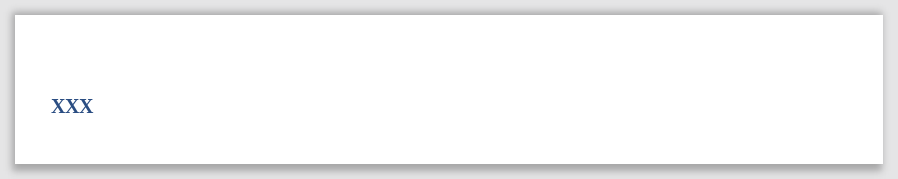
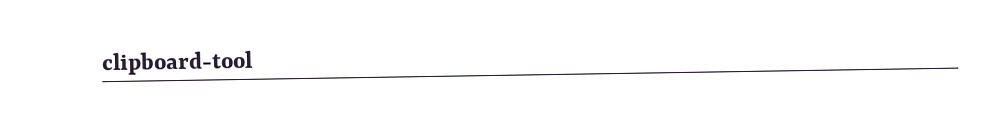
- XXX
+ clipboard-tool

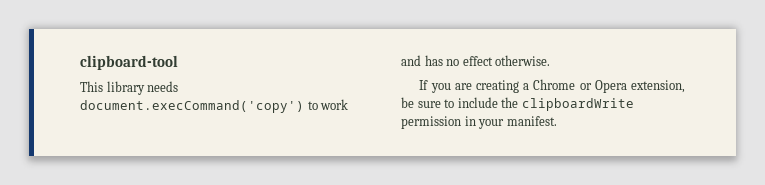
+ This library needs document.execCommand('copy') to work and has no effect otherwise.
+ If you are creating a Chrome or Opera extension, be sure to include the clipboardWrite permission in your manifest.

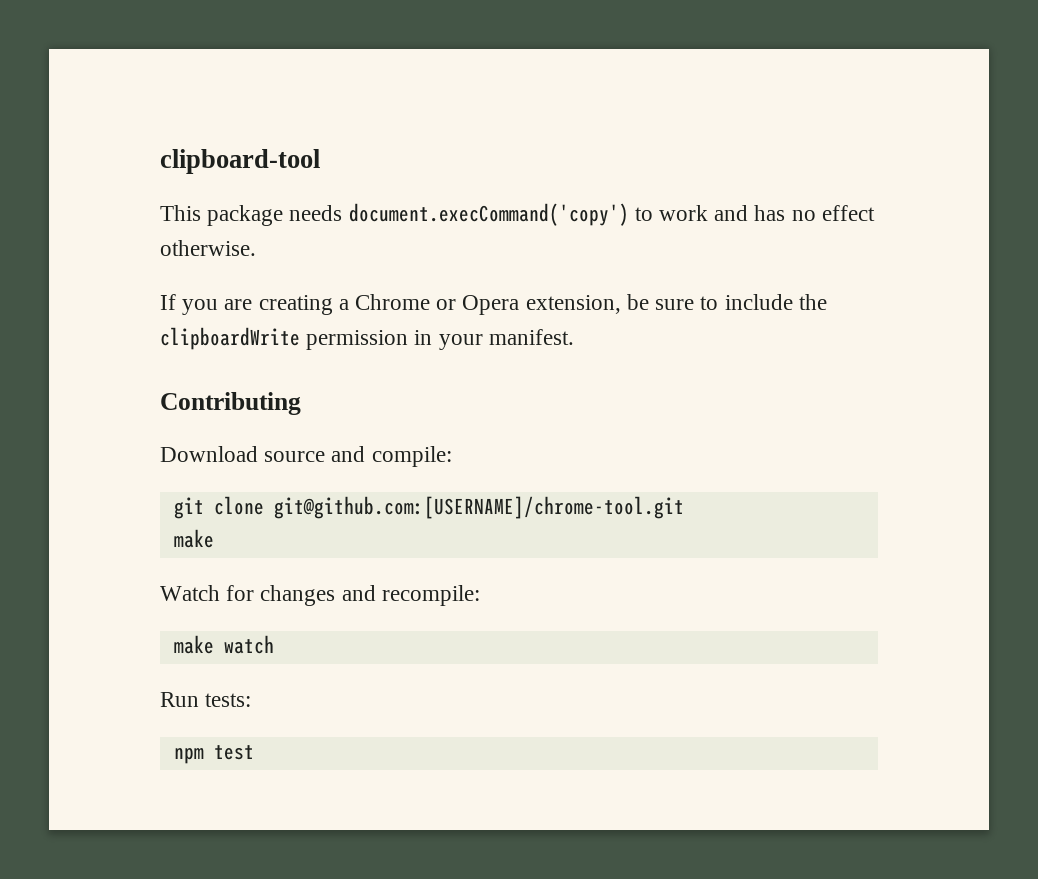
- This library needs document.execCommand('copy') to work and has no effect otherwise.
+ This package needs document.execCommand('copy') to work and has no effect otherwise.
+ Contributing
+ Download source and compile:
+ git clone git@github.com:[USERNAME]/chrome-tool.git
+ make
+ Watch for changes and recompile:
+ make watch
+ Run tests:
+ npm test

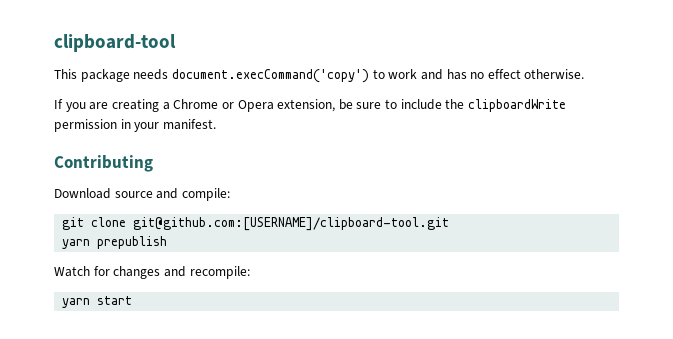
- git clone git@github.com:[USERNAME]/chrome-tool.git
- make
+ git clone git@github.com:[USERNAME]/clipboard-tool.git
+ yarn prepublish
- make watch
- Run tests:
- npm test
+ yarn start

